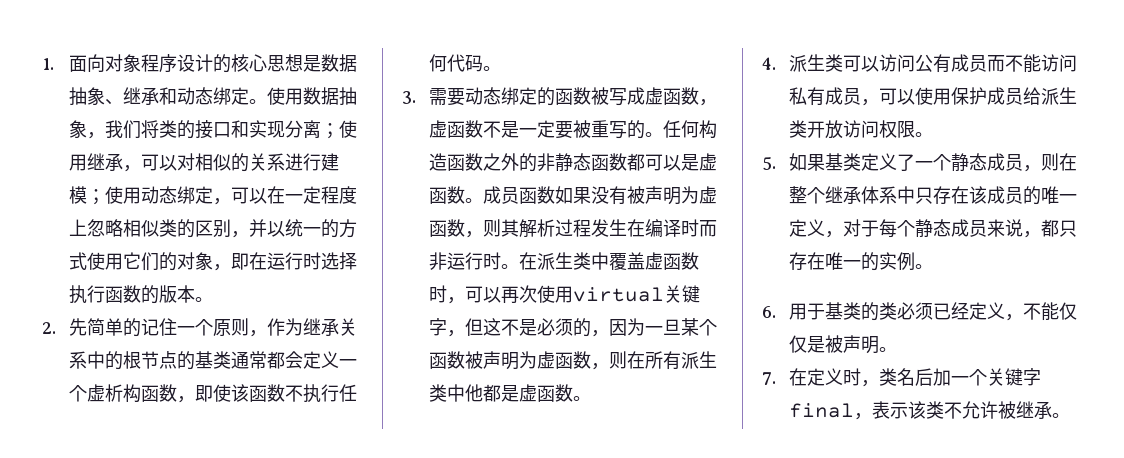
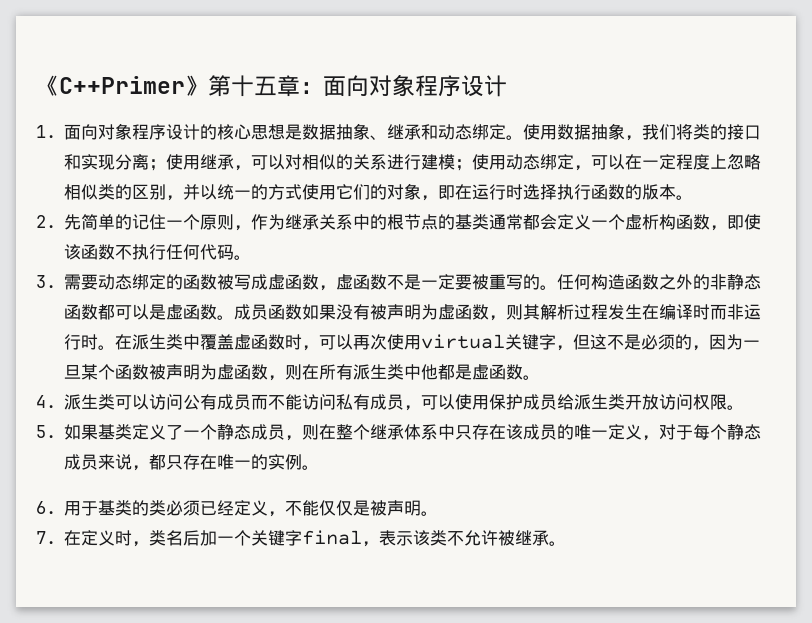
+ 《C++Primer》第十五章：面向对象程序设计

